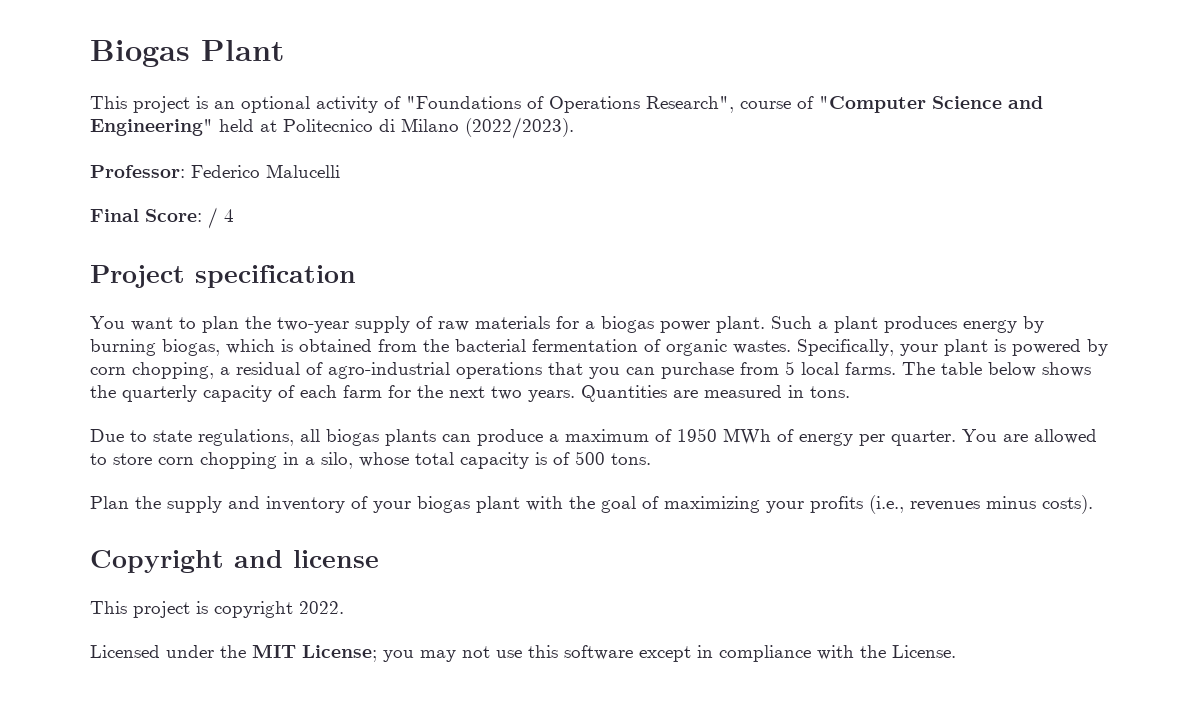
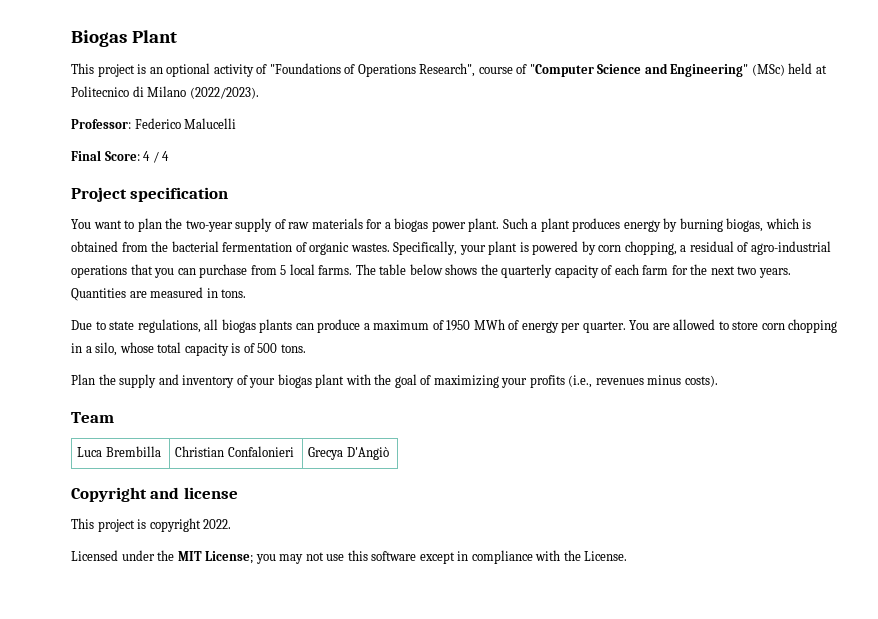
- This project is an optional activity of "Foundations of Operations Research", course of "Computer Science and Engineering" held at Politecnico di Milano (2022/2023).
+ This project is an optional activity of "Foundations of Operations Research", course of "Computer Science and Engineering" (MSc) held at Politecnico di Milano (2022/2023).
- Final Score: / 4
+ Final Score: 4 / 4
+ Team
+ Luca Brembilla | Christian Confalonieri | Grecya D'Angiò

